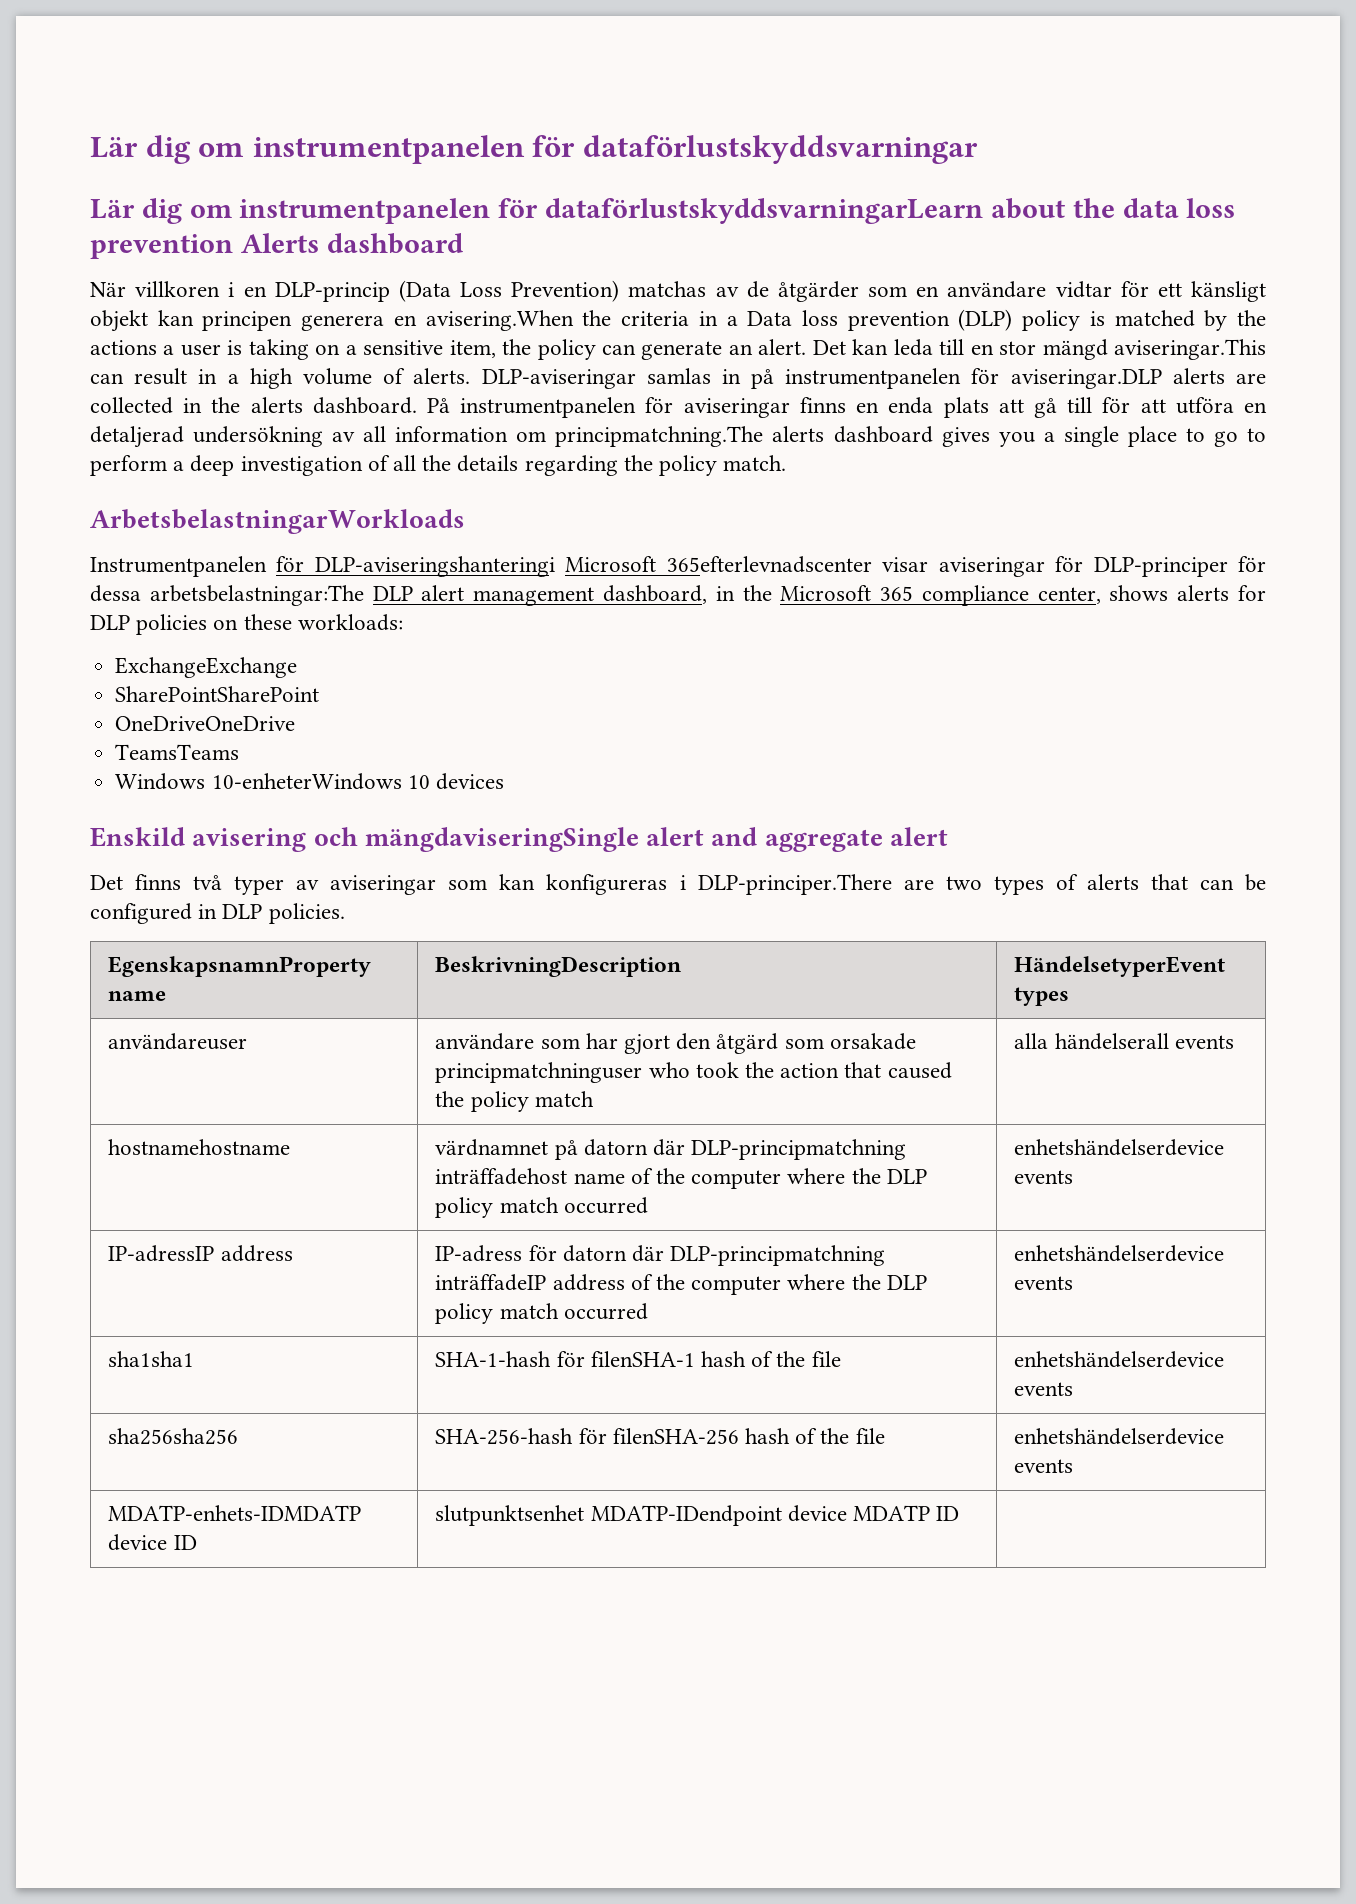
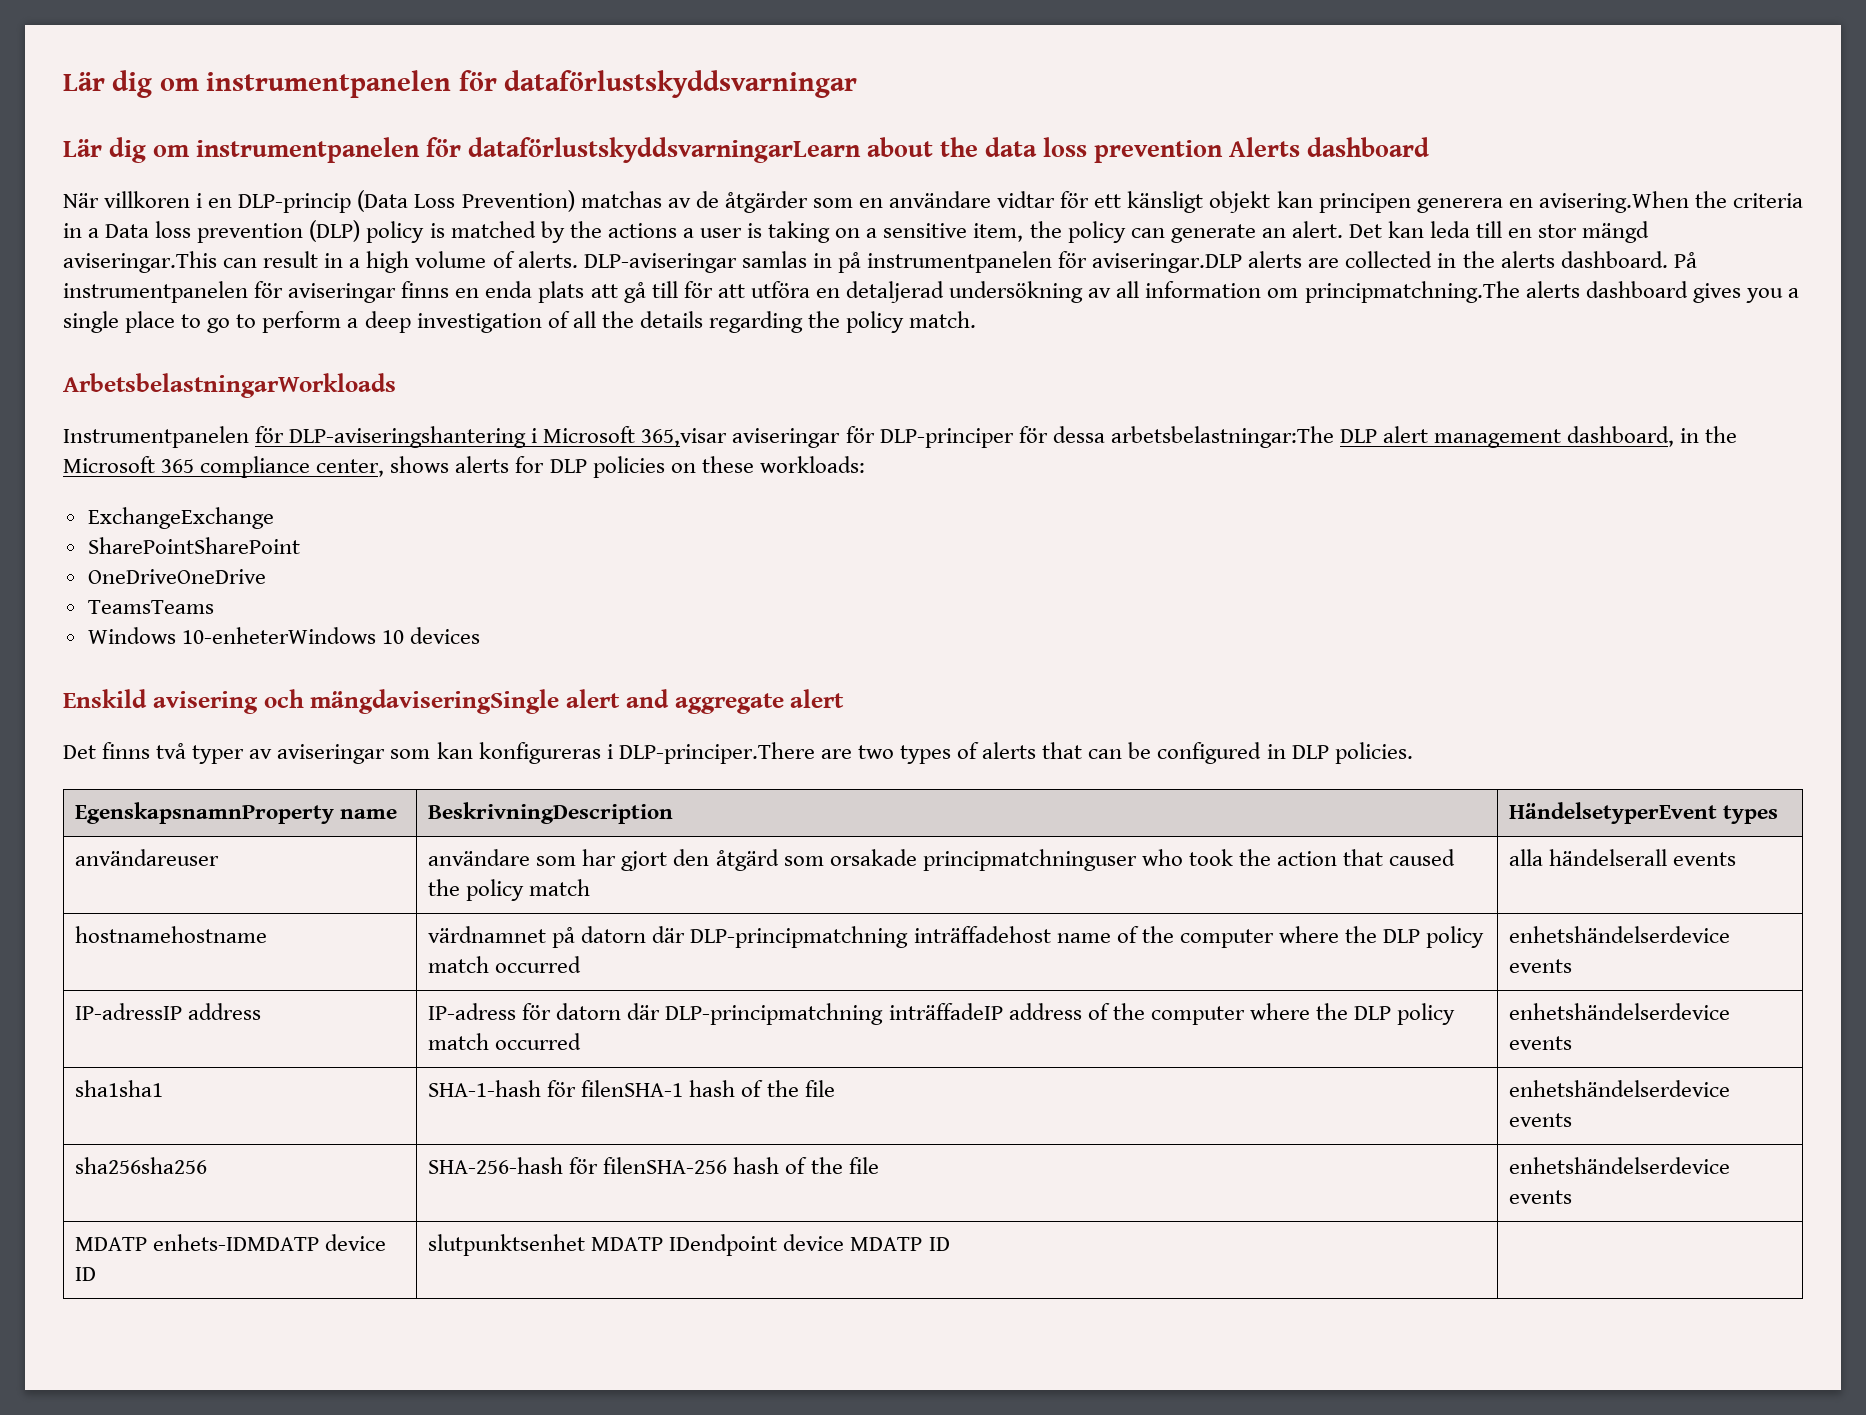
- Instrumentpanelen för DLP-aviseringshanteringi Microsoft 365efterlevnadscenter visar aviseringar för DLP-principer för dessa arbetsbelastningar:The DLP alert management dashboard, in the Microsoft 365 compliance center, shows alerts for DLP policies on these workloads:
+ Instrumentpanelen för DLP-aviseringshantering i Microsoft 365,visar aviseringar för DLP-principer för dessa arbetsbelastningar:The DLP alert management dashboard, in the Microsoft 365 compliance center, shows alerts for DLP policies on these workloads:
- MDATP-enhets-IDMDATP device ID | slutpunktsenhet MDATP-IDendpoint device MDATP ID |
+ MDATP enhets-IDMDATP device ID | slutpunktsenhet MDATP IDendpoint device MDATP ID |

